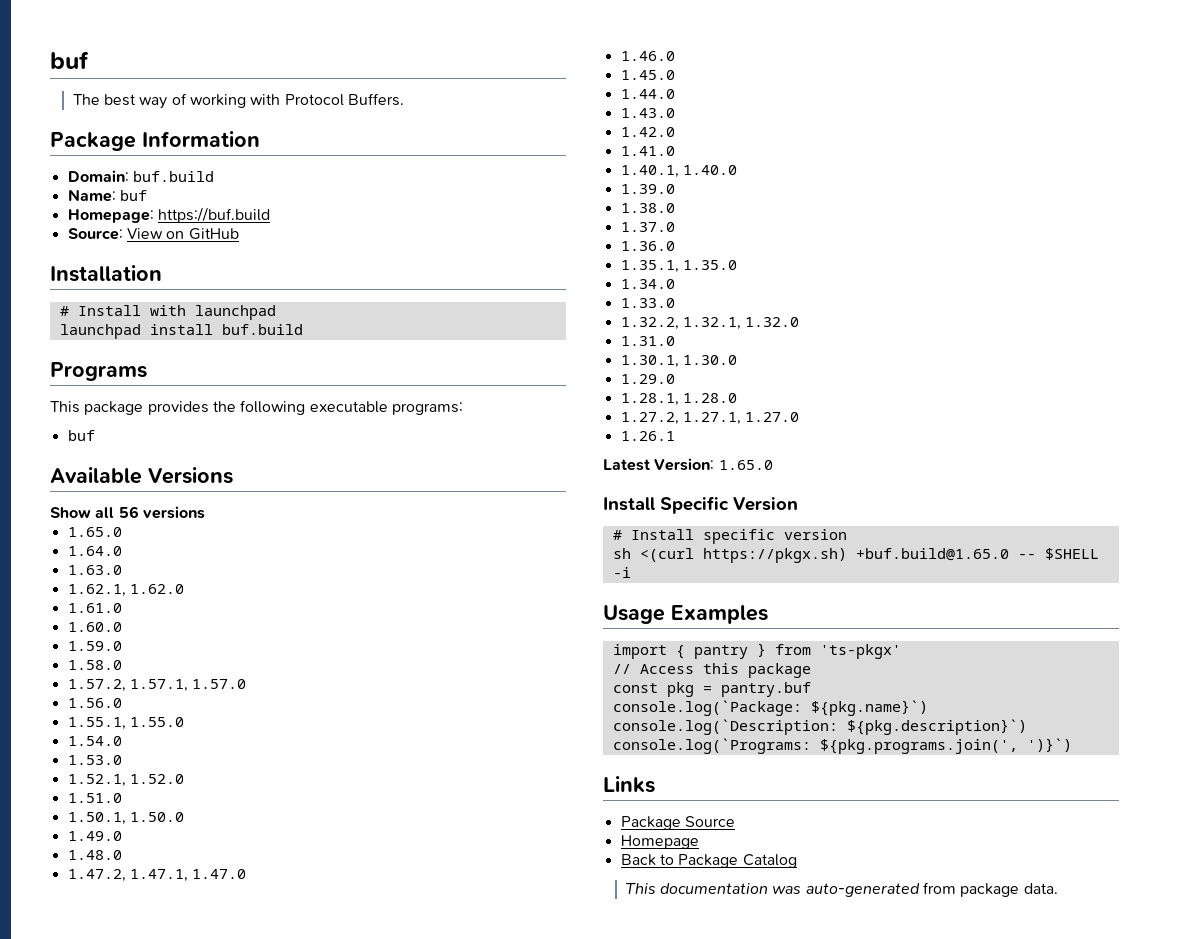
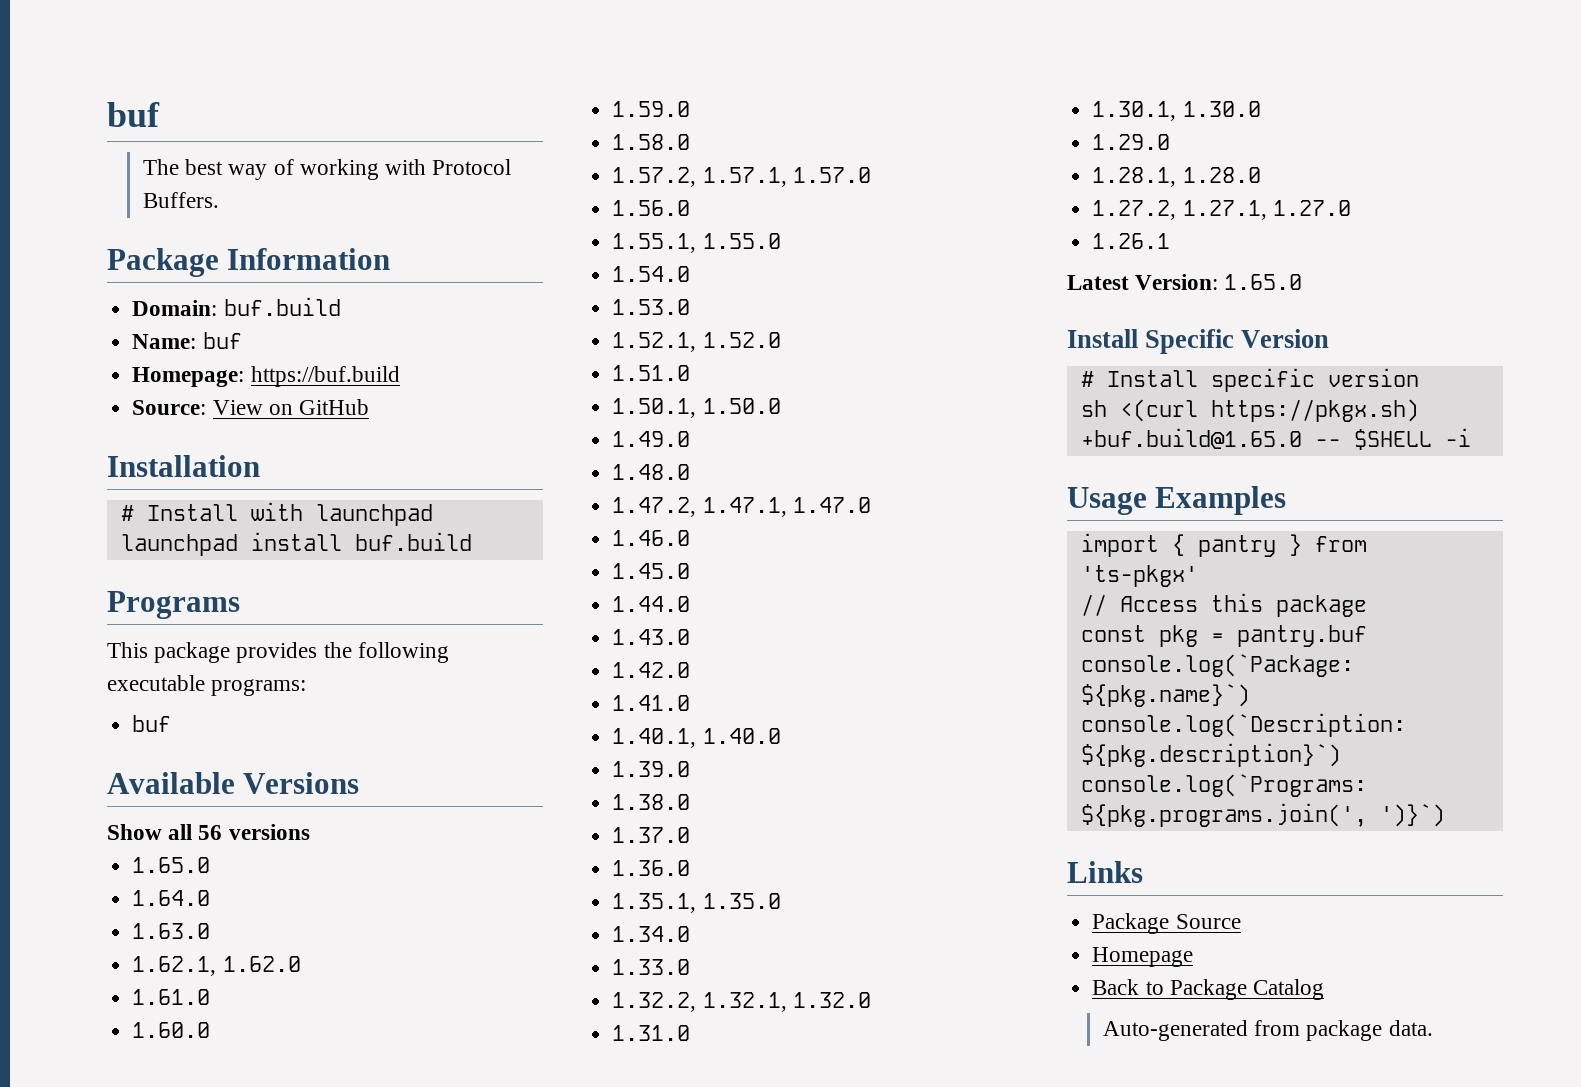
- This documentation was auto-generated from package data.
+ Auto-generated from package data.

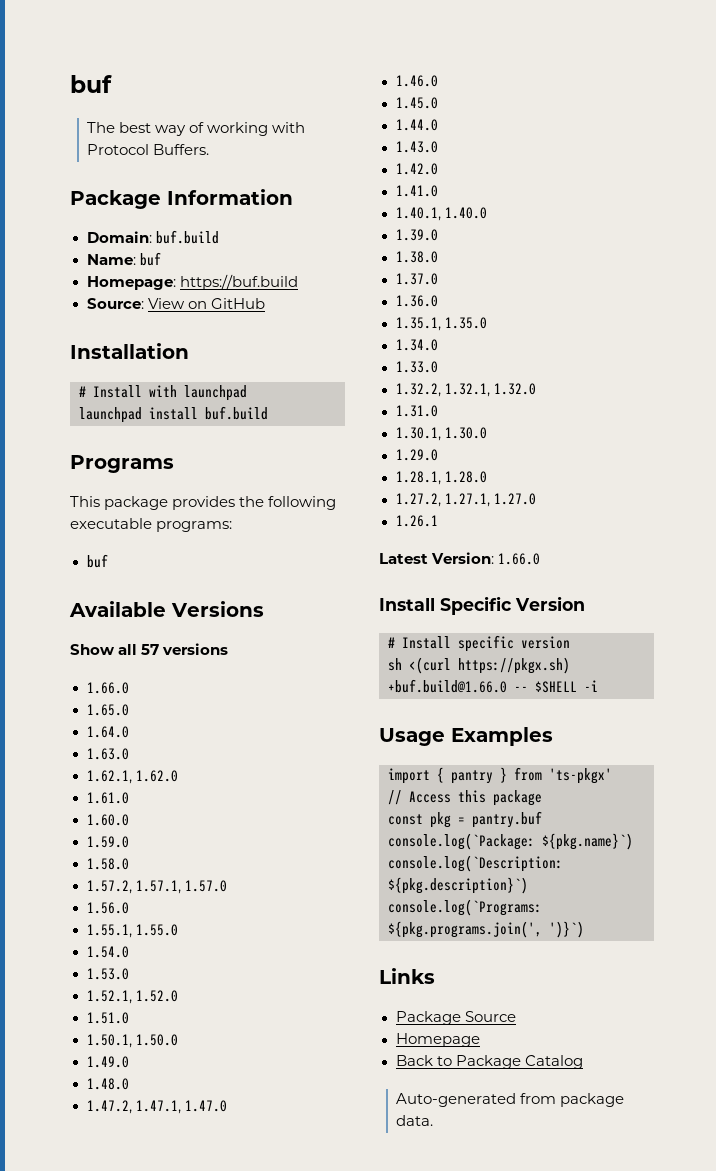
- Show all 56 versions
+ Show all 57 versions
+ 1.66.0
- Latest Version: 1.65.0
+ Latest Version: 1.66.0
- sh <(curl https://pkgx.sh) +buf.build@1.65.0 -- $SHELL -i
+ sh <(curl https://pkgx.sh) +buf.build@1.66.0 -- $SHELL -i

